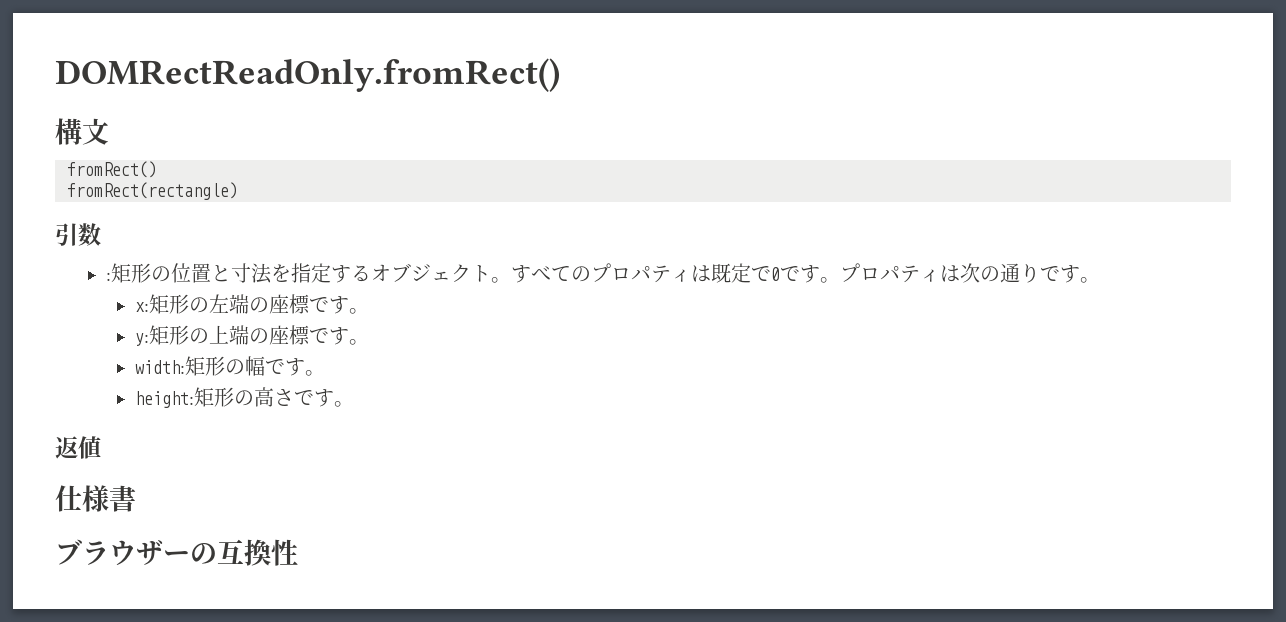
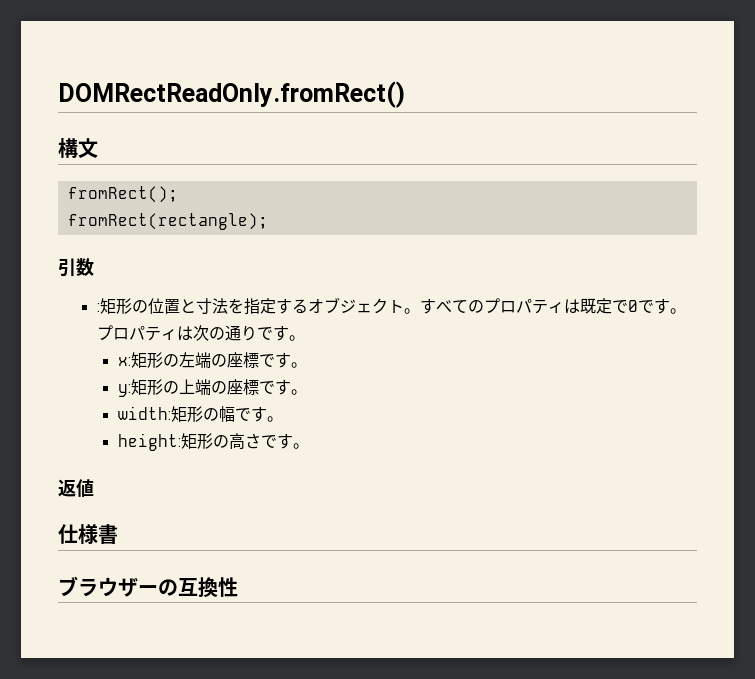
- fromRect()
- fromRect(rectangle)
+ fromRect();
+ fromRect(rectangle);

